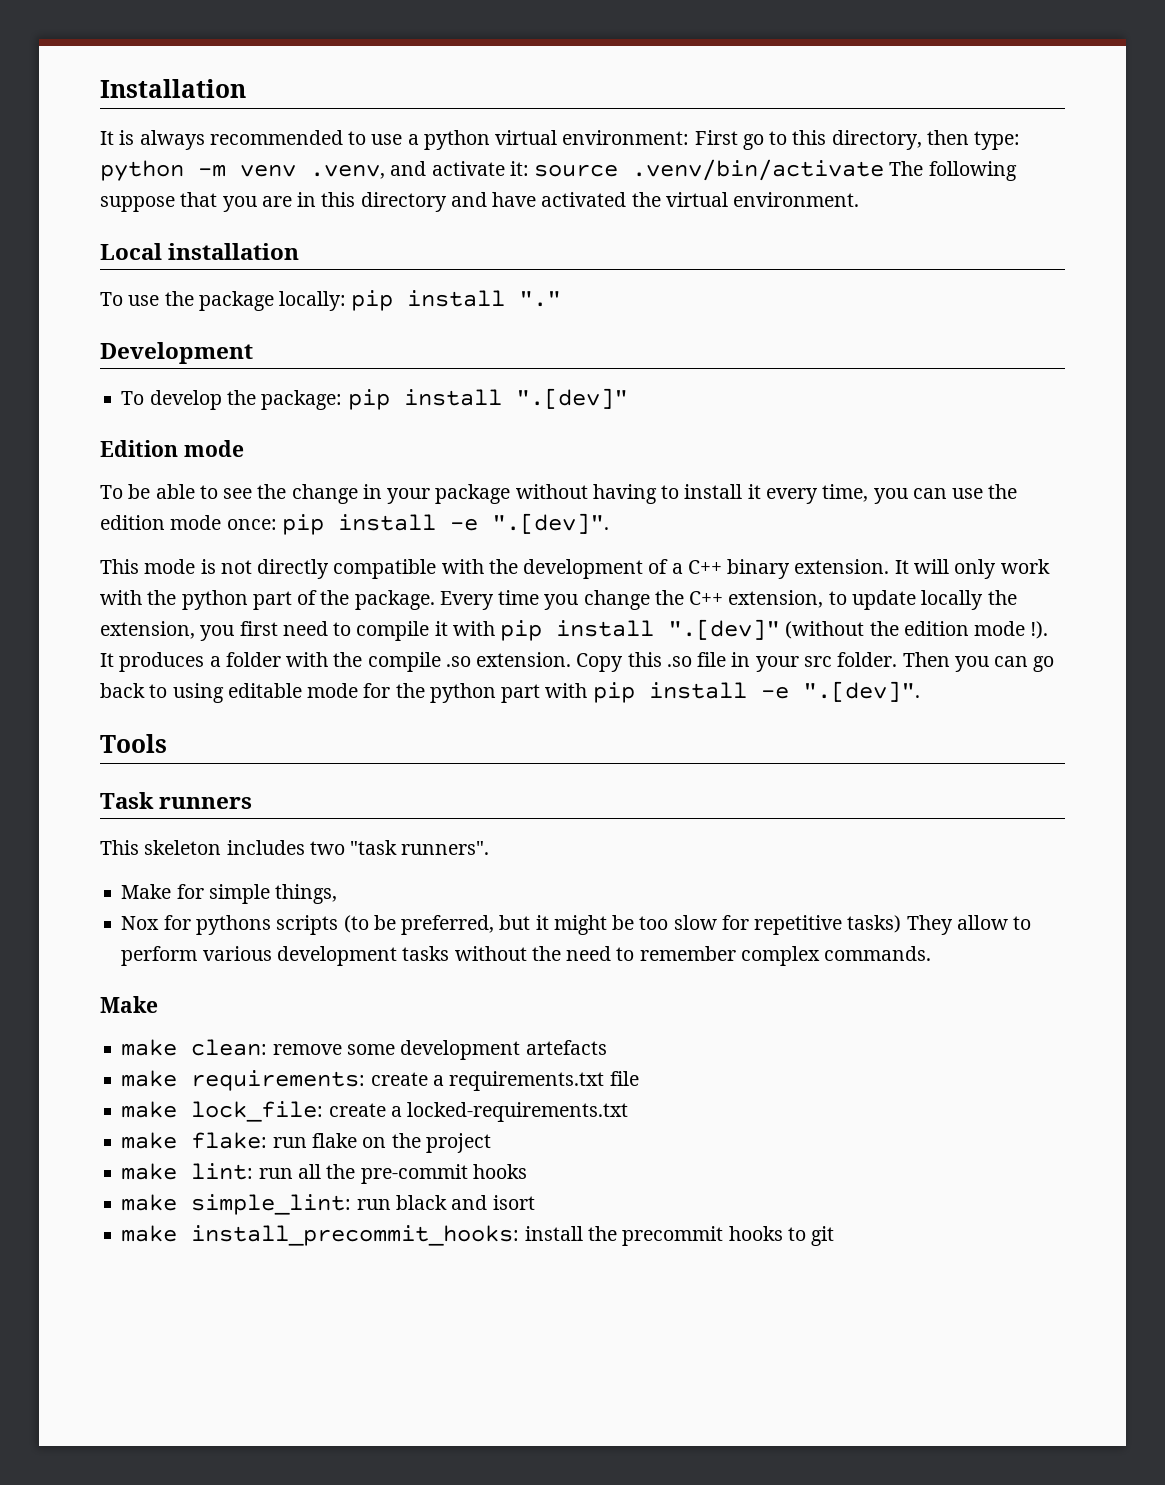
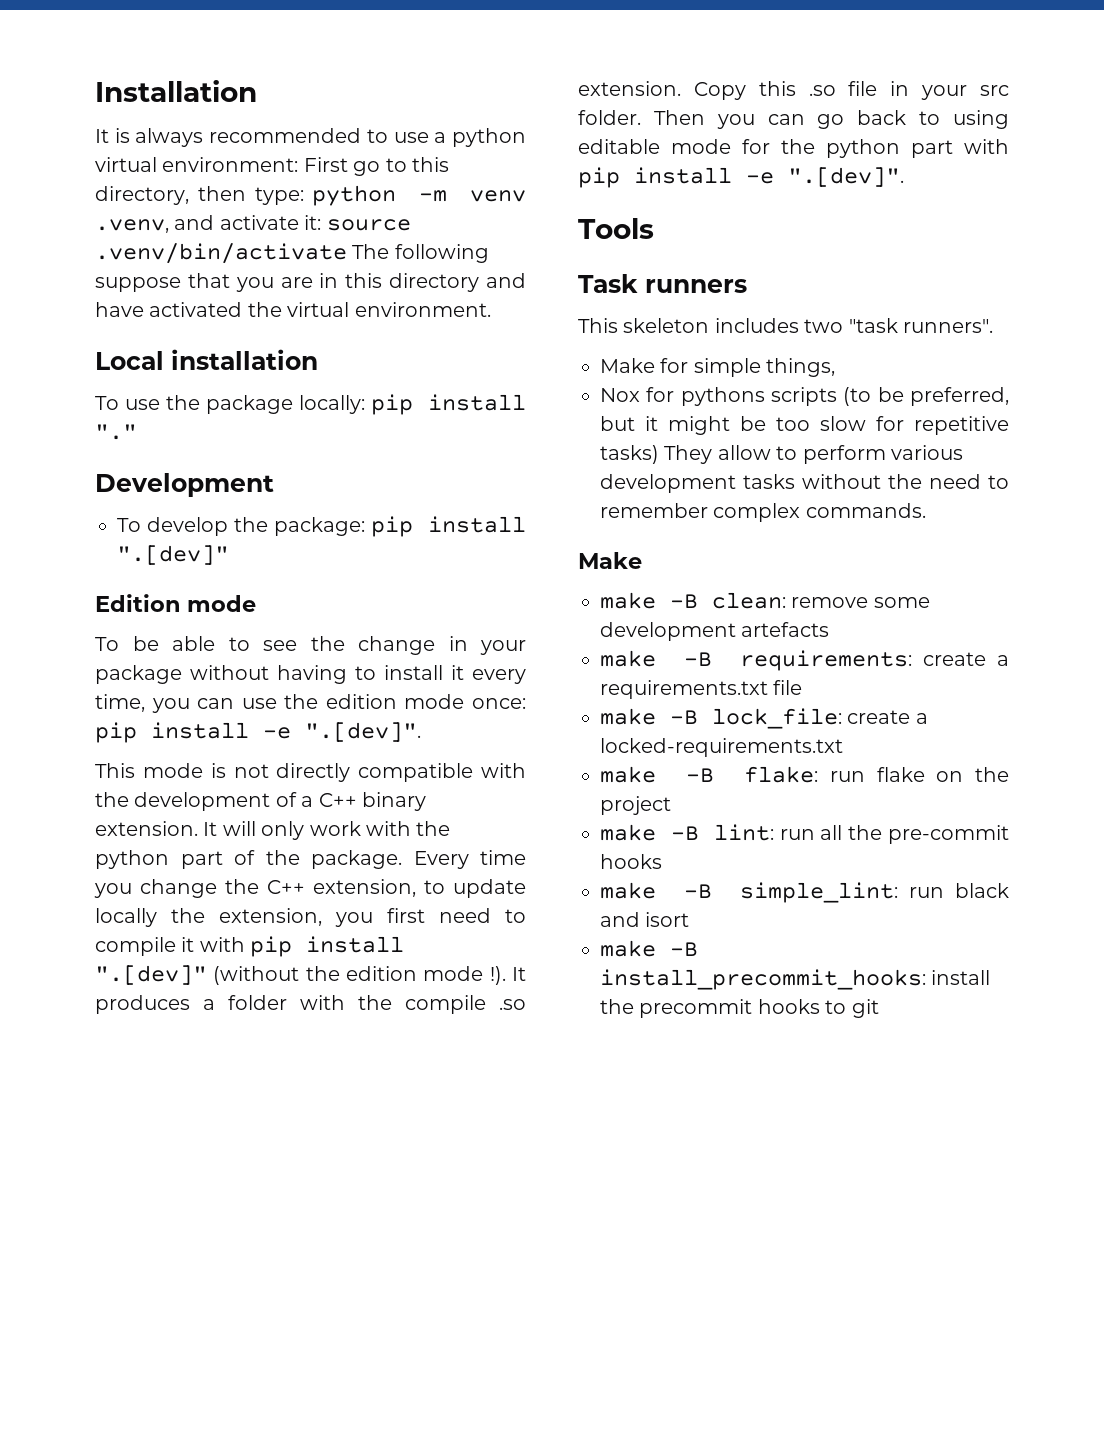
- make clean: remove some development artefacts
+ make -B clean: remove some development artefacts
- make requirements: create a requirements.txt file
+ make -B requirements: create a requirements.txt file
- make lock_file: create a locked-requirements.txt
+ make -B lock_file: create a locked-requirements.txt
- make flake: run flake on the project
+ make -B flake: run flake on the project
- make lint: run all the pre-commit hooks
+ make -B lint: run all the pre-commit hooks
- make simple_lint: run black and isort
+ make -B simple_lint: run black and isort
- make install_precommit_hooks: install the precommit hooks to git
+ make -B install_precommit_hooks: install the precommit hooks to git

